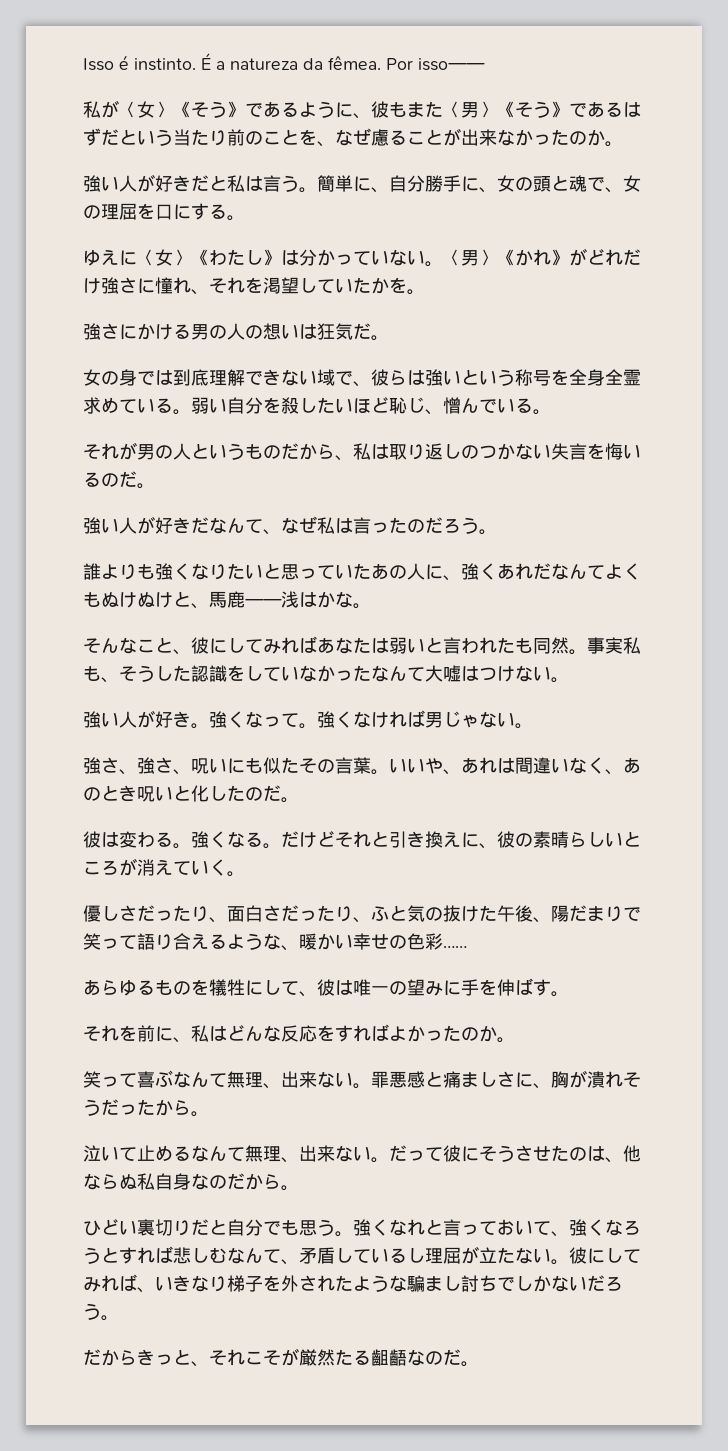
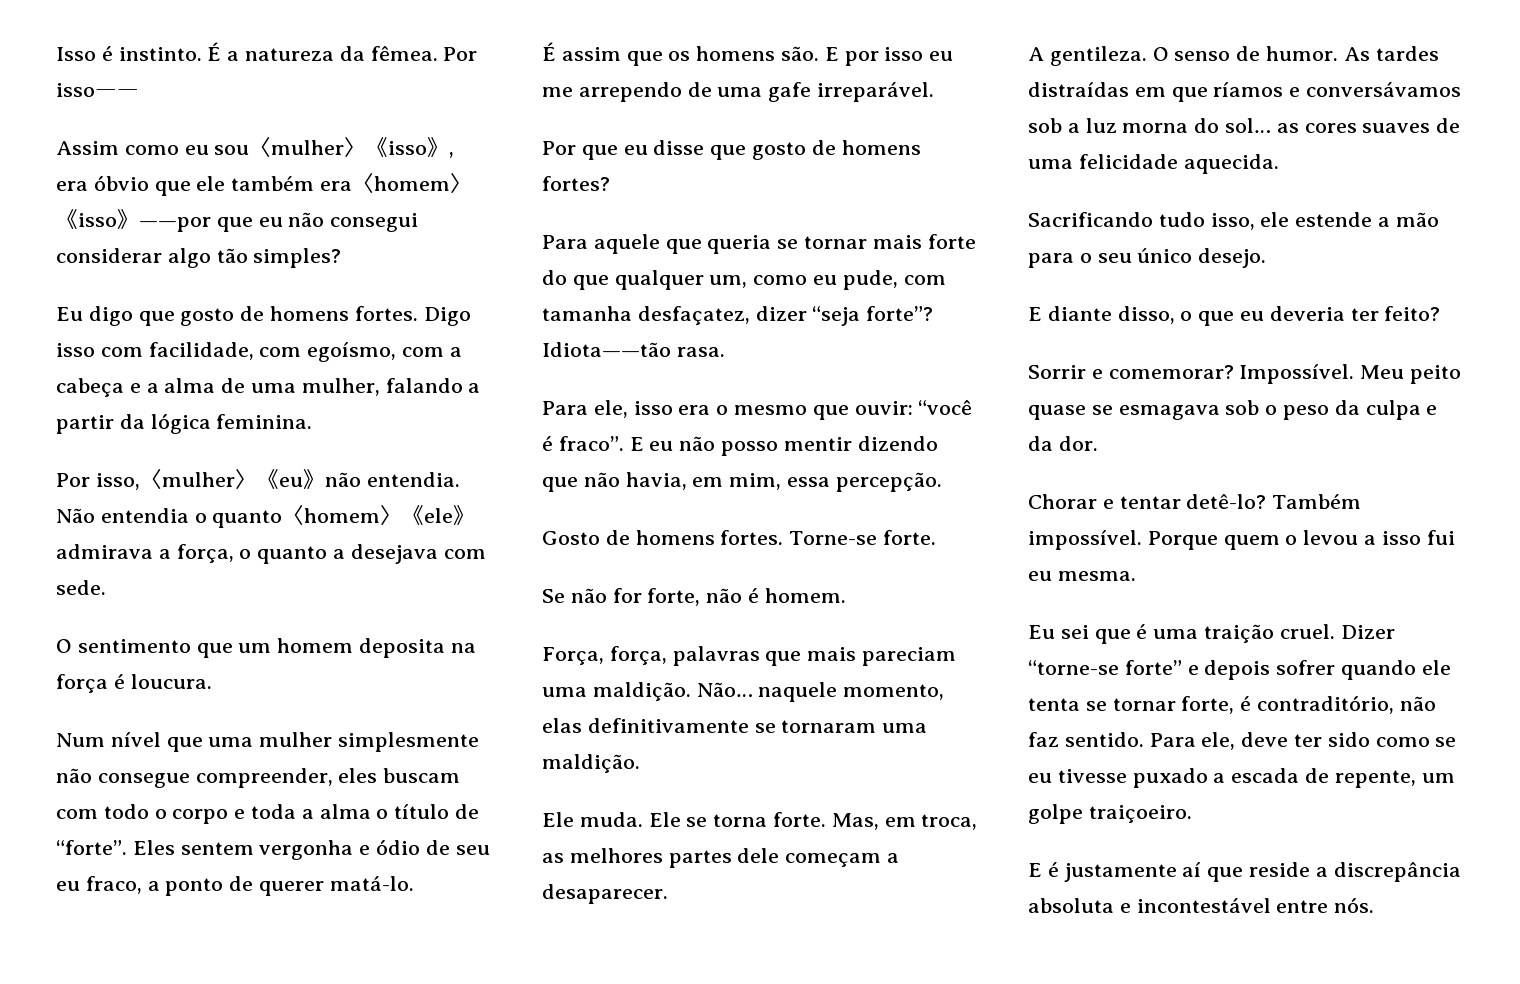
- 私が〈女〉《そう》であるように、彼もまた〈男〉《そう》であるはずだという当たり前のことを、なぜ慮ることが出来なかったのか。
- 強い人が好きだと私は言う。簡単に、自分勝手に、女の頭と魂で、女の理屈を口にする。
- ゆえに〈女〉《わたし》は分かっていない。〈男〉《かれ》がどれだけ強さに憧れ、それを渇望していたかを。
- 強さにかける男の人の想いは狂気だ。
- 女の身では到底理解できない域で、彼らは強いという称号を全身全霊求めている。弱い自分を殺したいほど恥じ、憎んでいる。
- それが男の人というものだから、私は取り返しのつかない失言を悔いるのだ。
- 強い人が好きだなんて、なぜ私は言ったのだろう。
- 誰よりも強くなりたいと思っていたあの人に、強くあれだなんてよくもぬけぬけと、馬鹿――浅はかな。
- そんなこと、彼にしてみればあなたは弱いと言われたも同然。事実私も、そうした認識をしていなかったなんて大嘘はつけない。
- 強い人が好き。強くなって。強くなければ男じゃない。
- 強さ、強さ、呪いにも似たその言葉。いいや、あれは間違いなく、あのとき呪いと化したのだ。
- 彼は変わる。強くなる。だけどそれと引き換えに、彼の素晴らしいところが消えていく。
- 優しさだったり、面白さだったり、ふと気の抜けた午後、陽だまりで笑って語り合えるような、暖かい幸せの色彩……
- あらゆるものを犠牲にして、彼は唯一の望みに手を伸ばす。
- それを前に、私はどんな反応をすればよかったのか。
- 笑って喜ぶなんて無理、出来ない。罪悪感と痛ましさに、胸が潰れそうだったから。
- 泣いて止めるなんて無理、出来ない。だって彼にそうさせたのは、他ならぬ私自身なのだから。
- ひどい裏切りだと自分でも思う。強くなれと言っておいて、強くなろうとすれば悲しむなんて、矛盾しているし理屈が立たない。彼にしてみれば、いきなり梯子を外されたような騙まし討ちでしかないだろう。
- だからきっと、それこそが厳然たる齟齬なのだ。
+ Assim como eu sou〈mulher〉《isso》, era óbvio que ele também era〈homem〉《isso》——por que eu não consegui considerar algo tão simples?
+ Eu digo que gosto de homens fortes. Digo isso com facilidade, com egoísmo, com a cabeça e a alma de uma mulher, falando a partir da lógica feminina.
+ Por isso,〈mulher〉《eu》não entendia. Não entendia o quanto〈homem〉《ele》admirava a força, o quanto a desejava com sede.
+ O sentimento que um homem deposita na força é loucura.
+ Num nível que uma mulher simplesmente não consegue compreender, eles buscam com todo o corpo e toda a alma o título de “forte”. Eles sentem vergonha e ódio de seu eu fraco, a ponto de querer matá-lo.
+ É assim que os homens são. E por isso eu me arrependo de uma gafe irreparável.
+ Por que eu disse que gosto de homens fortes?
+ Para aquele que queria se tornar mais forte do que qualquer um, como eu pude, com tamanha desfaçatez, dizer “seja forte”? Idiota——tão rasa.
+ Para ele, isso era o mesmo que ouvir: “você é fraco”. E eu não posso mentir dizendo que não havia, em mim, essa percepção.
+ Gosto de homens fortes. Torne-se forte.
+ Se não for forte, não é homem.
+ Força, força, palavras que mais pareciam uma maldição. Não… naquele momento, elas definitivamente se tornaram uma maldição.
+ Ele muda. Ele se torna forte. Mas, em troca, as melhores partes dele começam a desaparecer.
+ A gentileza. O senso de humor. As tardes distraídas em que ríamos e conversávamos sob a luz morna do sol… as cores suaves de uma felicidade aquecida.
+ Sacrificando tudo isso, ele estende a mão para o seu único desejo.
+ E diante disso, o que eu deveria ter feito?
+ Sorrir e comemorar? Impossível. Meu peito quase se esmagava sob o peso da culpa e da dor.
+ Chorar e tentar detê-lo? Também impossível. Porque quem o levou a isso fui eu mesma.
+ Eu sei que é uma traição cruel. Dizer “torne-se forte” e depois sofrer quando ele tenta se tornar forte, é contraditório, não faz sentido. Para ele, deve ter sido como se eu tivesse puxado a escada de repente, um golpe traiçoeiro.
+ E é justamente aí que reside a discrepância absoluta e incontestável entre nós.

